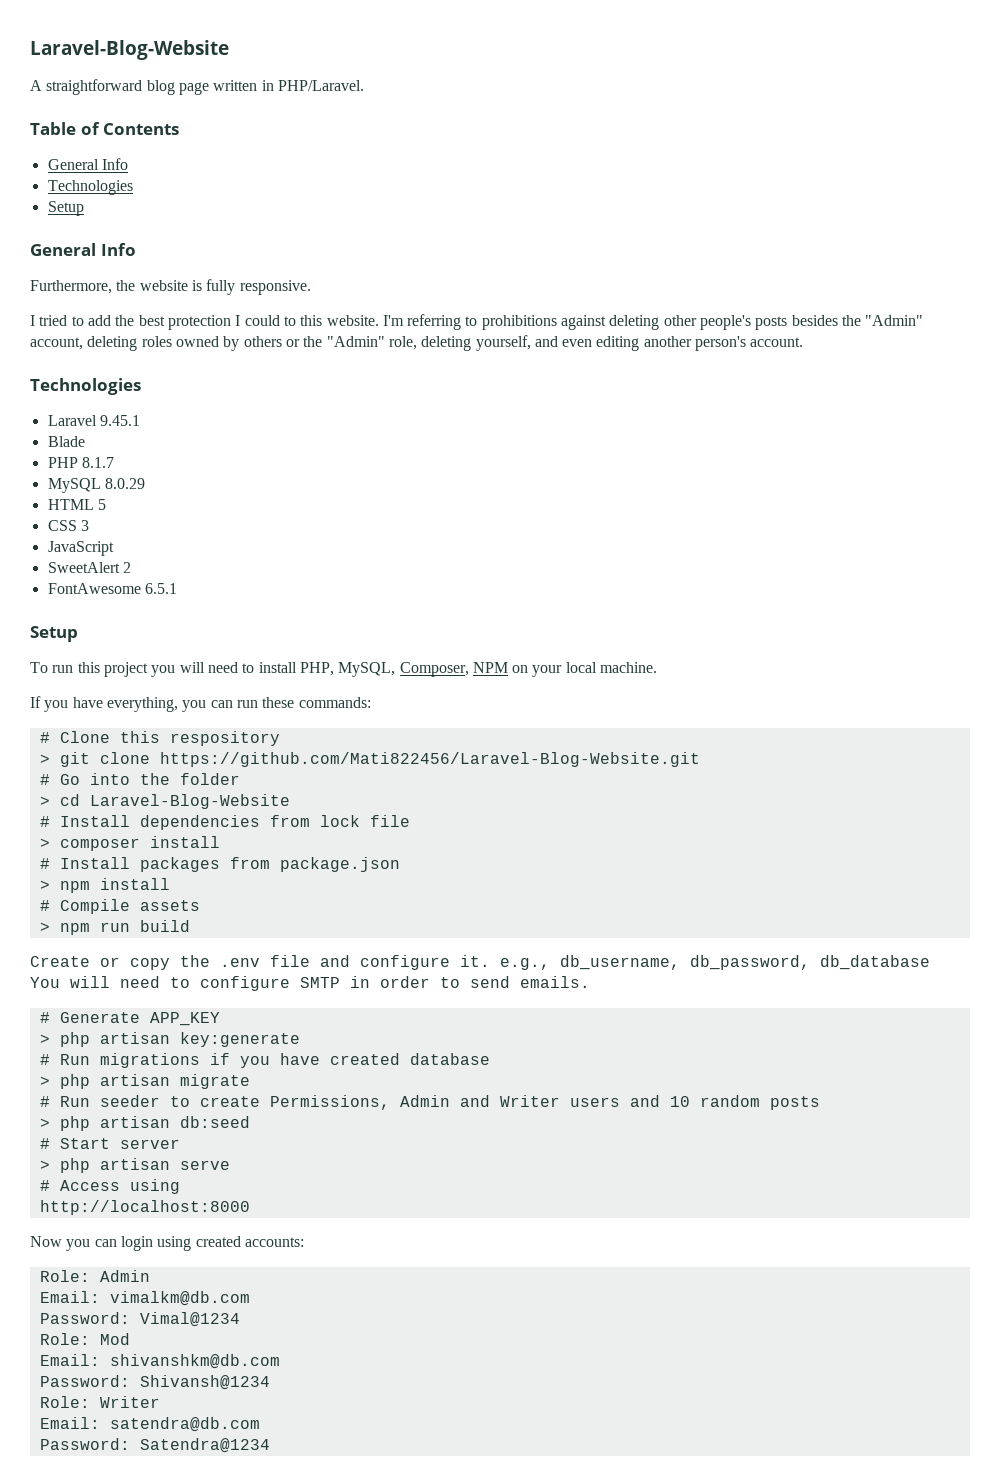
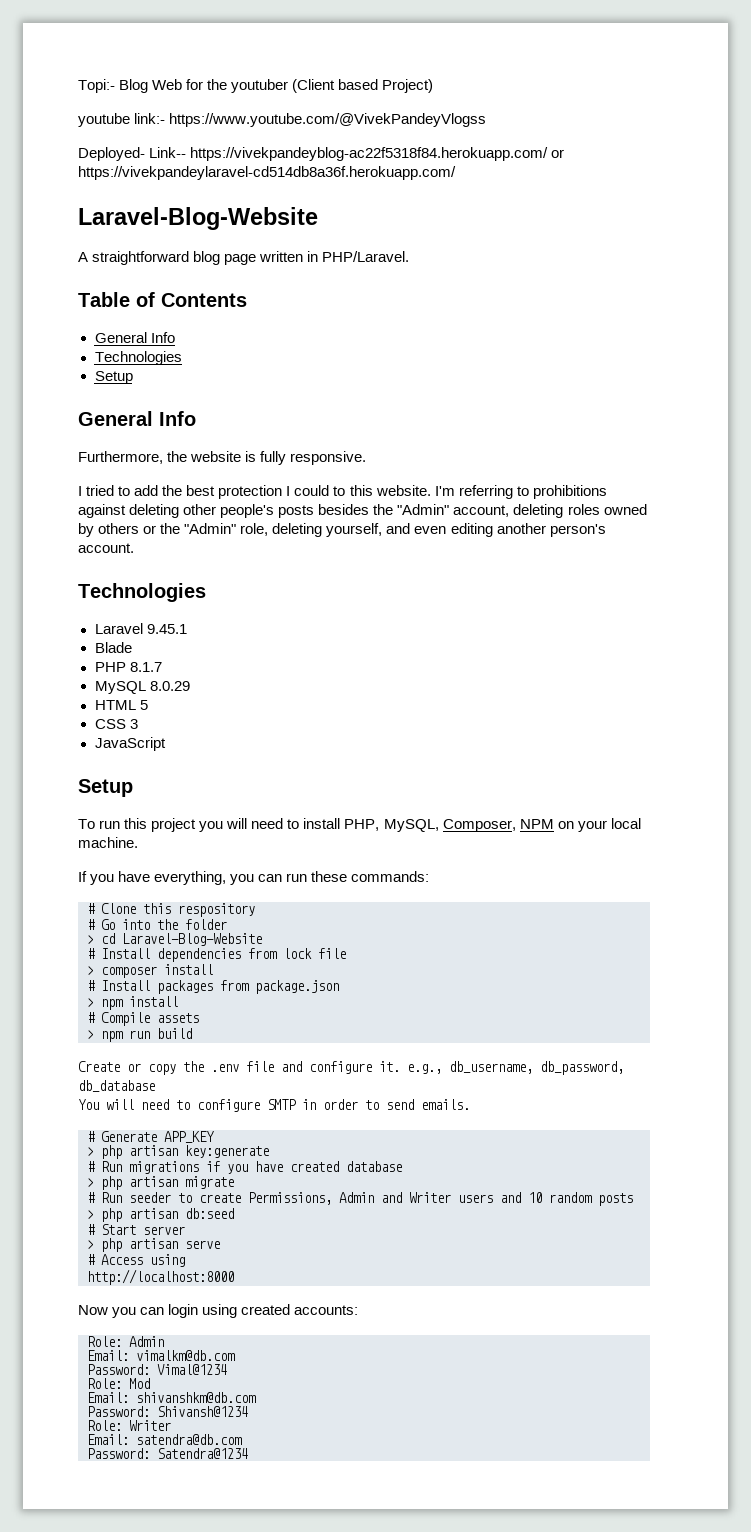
+ Topi:- Blog Web for the youtuber (Client based Project)
+ youtube link:- https://www.youtube.com/@VivekPandeyVlogss
+ Deployed- Link-- https://vivekpandeyblog-ac22f5318f84.herokuapp.com/ or https://vivekpandeylaravel-cd514db8a36f.herokuapp.com/
- SweetAlert 2
- FontAwesome 6.5.1
- > git clone https://github.com/Mati822456/Laravel-Blog-Website.git

